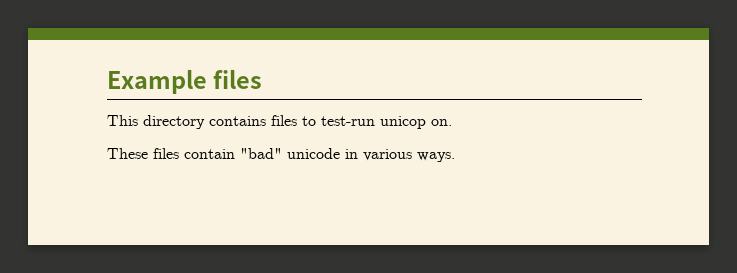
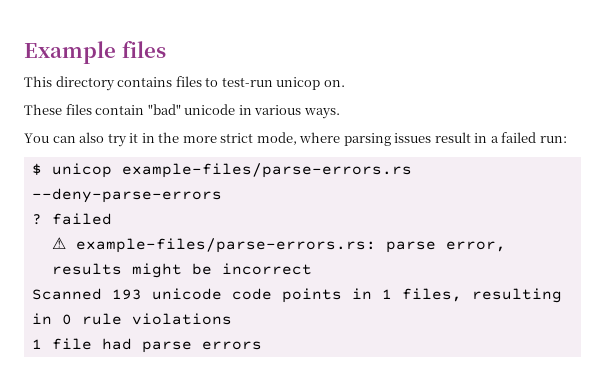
+ You can also try it in the more strict mode, where parsing issues result in a failed run:
+ $ unicop example-files/parse-errors.rs --deny-parse-errors
+ ? failed
+ ⚠ example-files/parse-errors.rs: parse error, results might be incorrect
+ Scanned 193 unicode code points in 1 files, resulting in 0 rule violations
+ 1 file had parse errors

